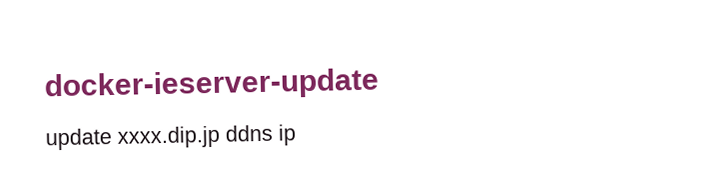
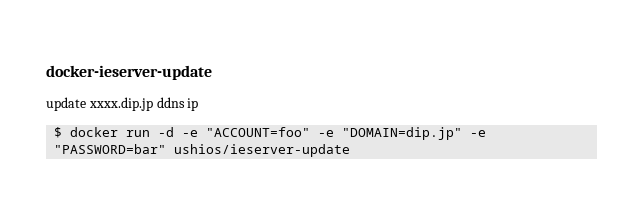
+ $ docker run -d -e "ACCOUNT=foo" -e "DOMAIN=dip.jp" -e "PASSWORD=bar" ushios/ieserver-update

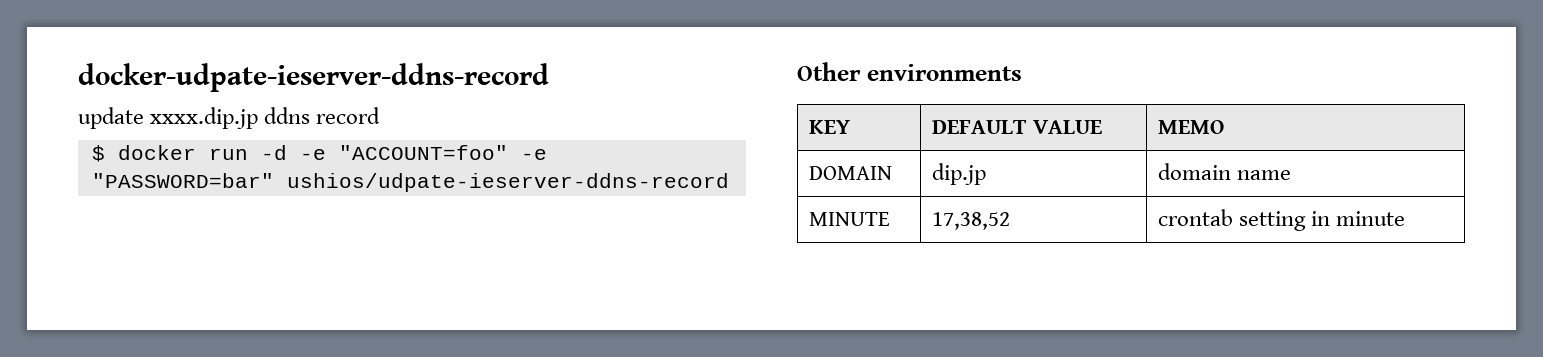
- docker-ieserver-update
+ docker-udpate-ieserver-ddns-record
- update xxxx.dip.jp ddns ip
+ update xxxx.dip.jp ddns record
- $ docker run -d -e "ACCOUNT=foo" -e "DOMAIN=dip.jp" -e "PASSWORD=bar" ushios/ieserver-update
+ $ docker run -d -e "ACCOUNT=foo" -e "PASSWORD=bar" ushios/udpate-ieserver-ddns-record
+ Other environments
+ KEY | DEFAULT VALUE | MEMO
+ DOMAIN | dip.jp | domain name
+ MINUTE | 17,38,52 | crontab setting in minute

